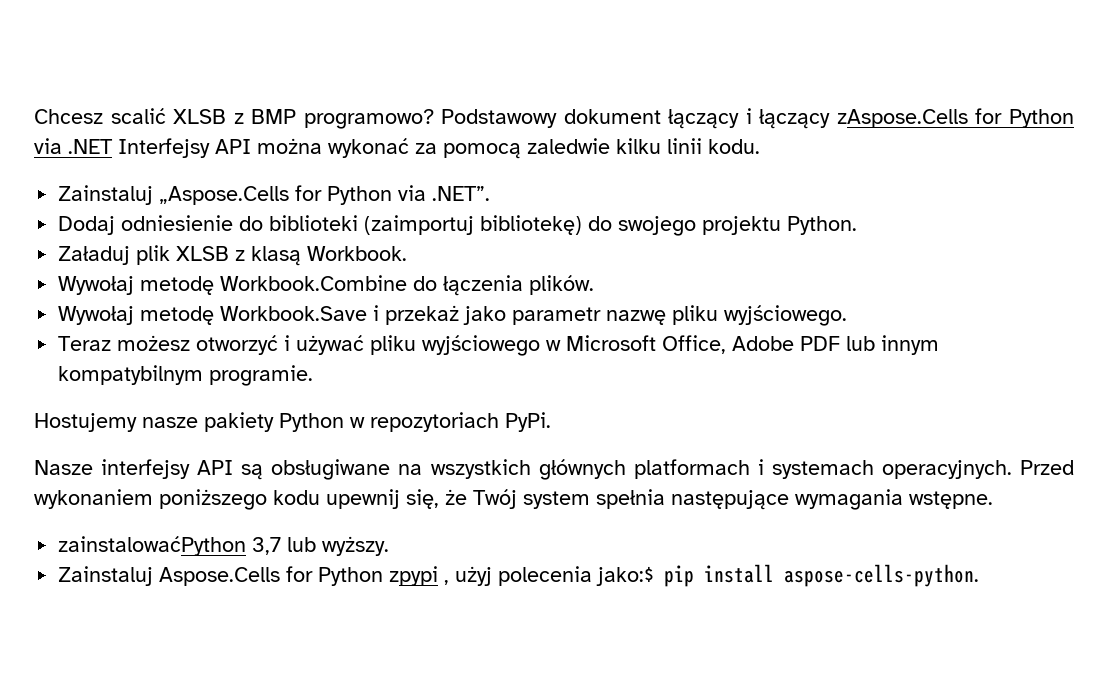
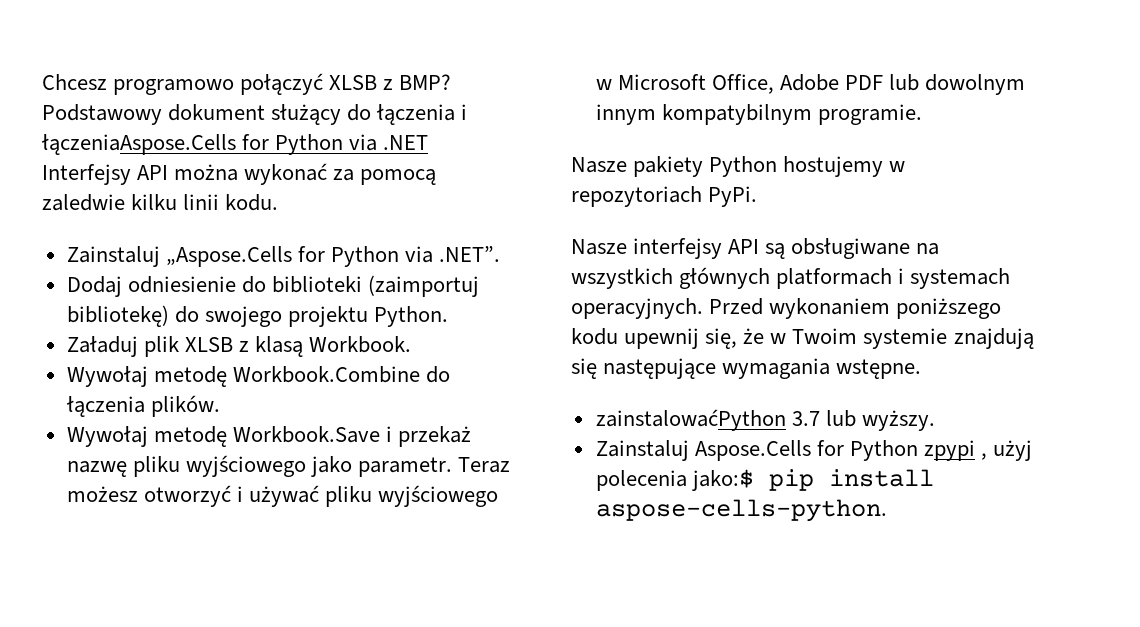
- Chcesz scalić XLSB z BMP programowo? Podstawowy dokument łączący i łączący zAspose.Cells for Python via .NET Interfejsy API można wykonać za pomocą zaledwie kilku linii kodu.
+ Chcesz programowo połączyć XLSB z BMP? Podstawowy dokument służący do łączenia i łączeniaAspose.Cells for Python via .NET Interfejsy API można wykonać za pomocą zaledwie kilku linii kodu.
- Wywołaj metodę Workbook.Save i przekaż jako parametr nazwę pliku wyjściowego.
- Teraz możesz otworzyć i używać pliku wyjściowego w Microsoft Office, Adobe PDF lub innym kompatybilnym programie.
+ Wywołaj metodę Workbook.Save i przekaż nazwę pliku wyjściowego jako parametr. Teraz możesz otworzyć i używać pliku wyjściowego w Microsoft Office, Adobe PDF lub dowolnym innym kompatybilnym programie.
- Hostujemy nasze pakiety Python w repozytoriach PyPi.
+ Nasze pakiety Python hostujemy w repozytoriach PyPi.
- Przed wykonaniem poniższego kodu upewnij się, że Twój system spełnia następujące wymagania wstępne.
+ Przed wykonaniem poniższego kodu upewnij się, że w Twoim systemie znajdują się następujące wymagania wstępne.
- zainstalowaćPython 3,7 lub wyższy.
+ zainstalowaćPython 3.7 lub wyższy.

